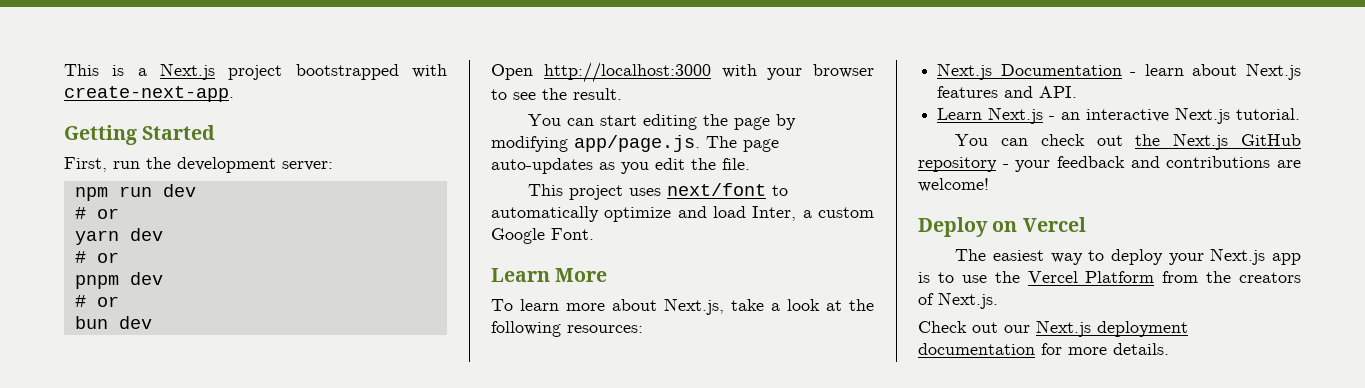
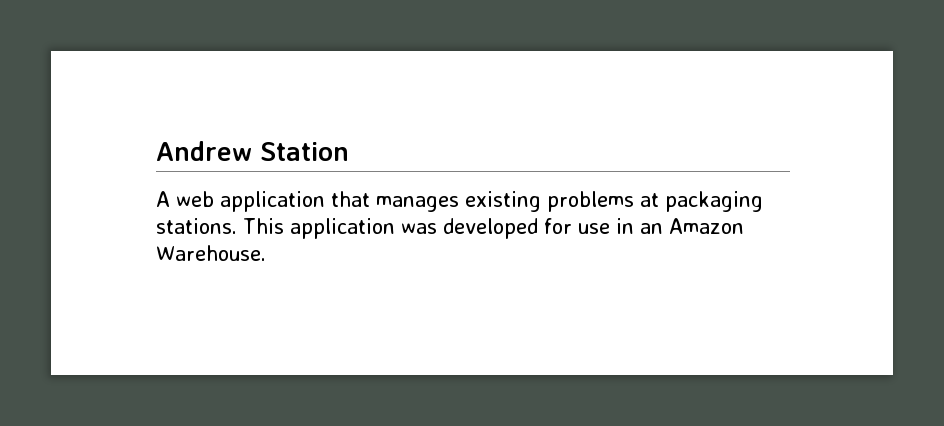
- This is a Next.js project bootstrapped with create-next-app.
- Getting Started
- First, run the development server:
- npm run dev
- # or
- yarn dev
- # or
- pnpm dev
- # or
- bun dev
- Open http://localhost:3000 with your browser to see the result.
- You can start editing the page by modifying app/page.js. The page auto-updates as you edit the file.
- This project uses next/font to automatically optimize and load Inter, a custom Google Font.
- Learn More
- To learn more about Next.js, take a look at the following resources:
- Next.js Documentation - learn about Next.js features and API.
- Learn Next.js - an interactive Next.js tutorial.
- You can check out the Next.js GitHub repository - your feedback and contributions are welcome!
- Deploy on Vercel
- The easiest way to deploy your Next.js app is to use the Vercel Platform from the creators of Next.js.
- Check out our Next.js deployment documentation for more details.
+ Andrew Station
+ A web application that manages existing problems at packaging stations. This application was developed for use in an Amazon Warehouse.

